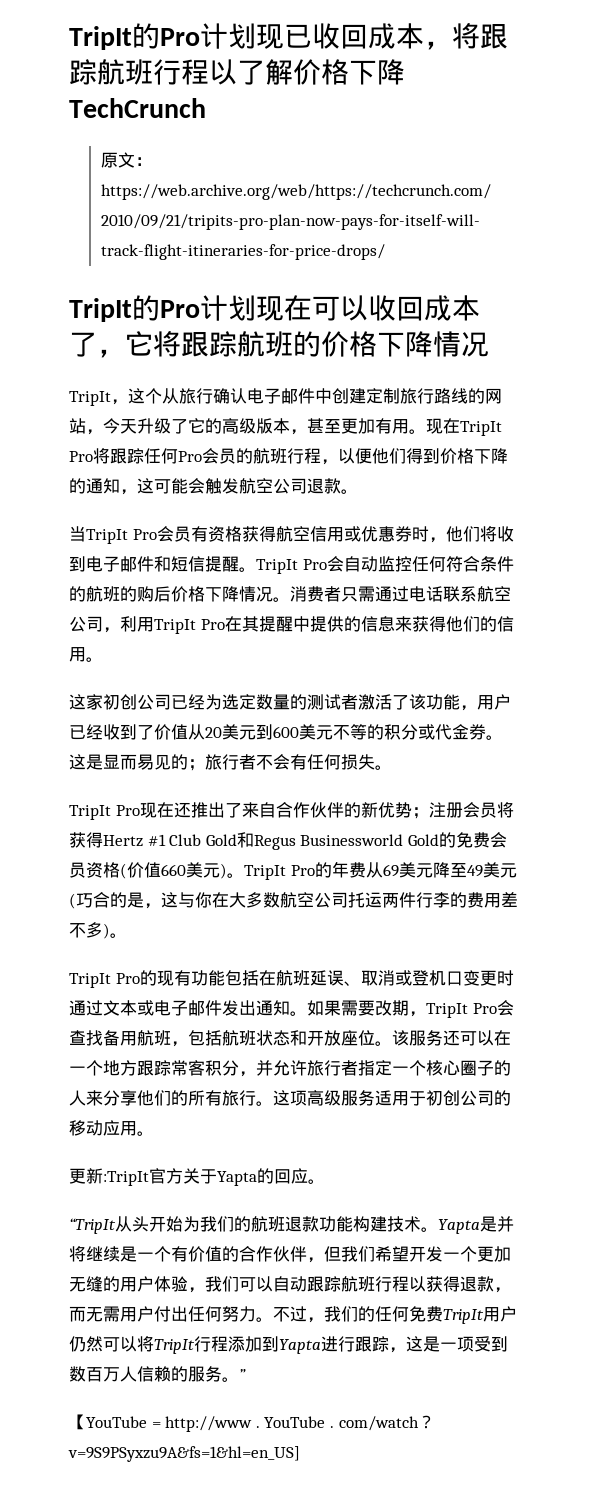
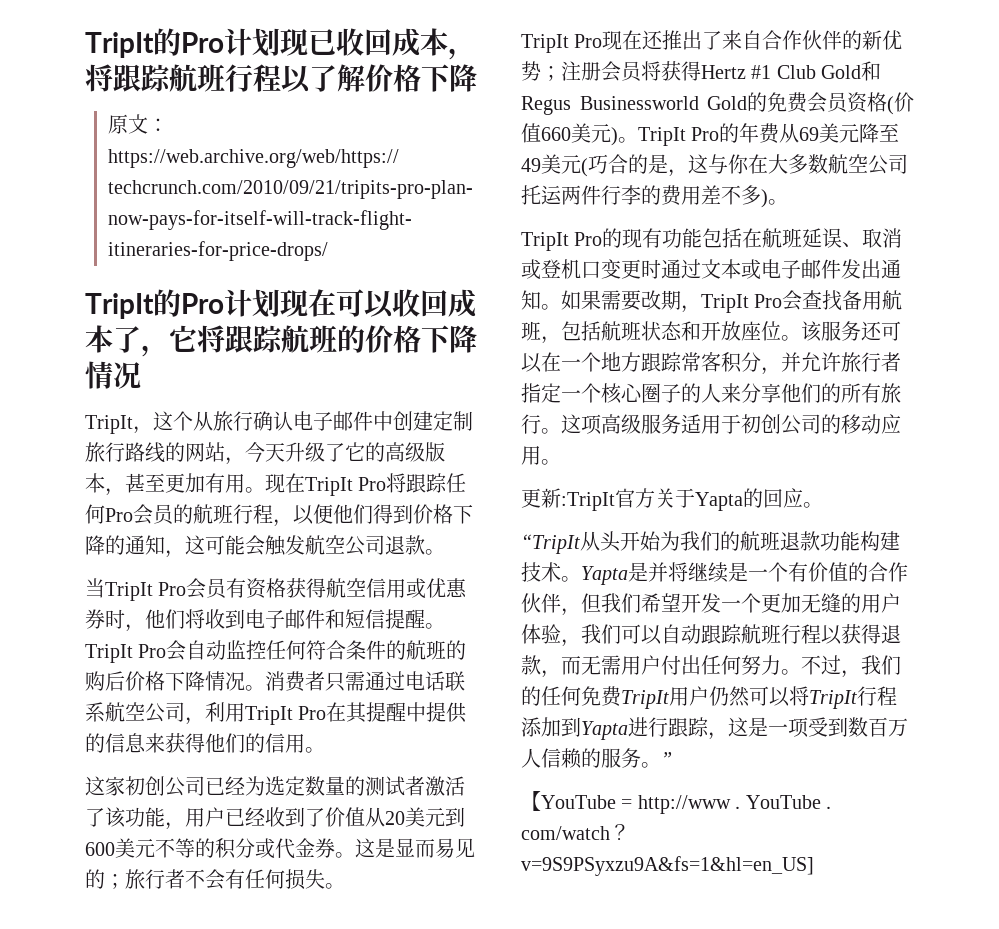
- TripIt的Pro计划现已收回成本，将跟踪航班行程以了解价格下降TechCrunch
+ TripIt的Pro计划现已收回成本，将跟踪航班行程以了解价格下降

